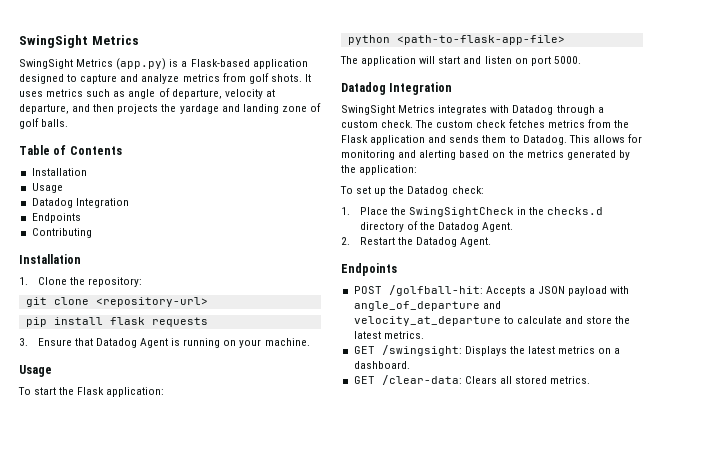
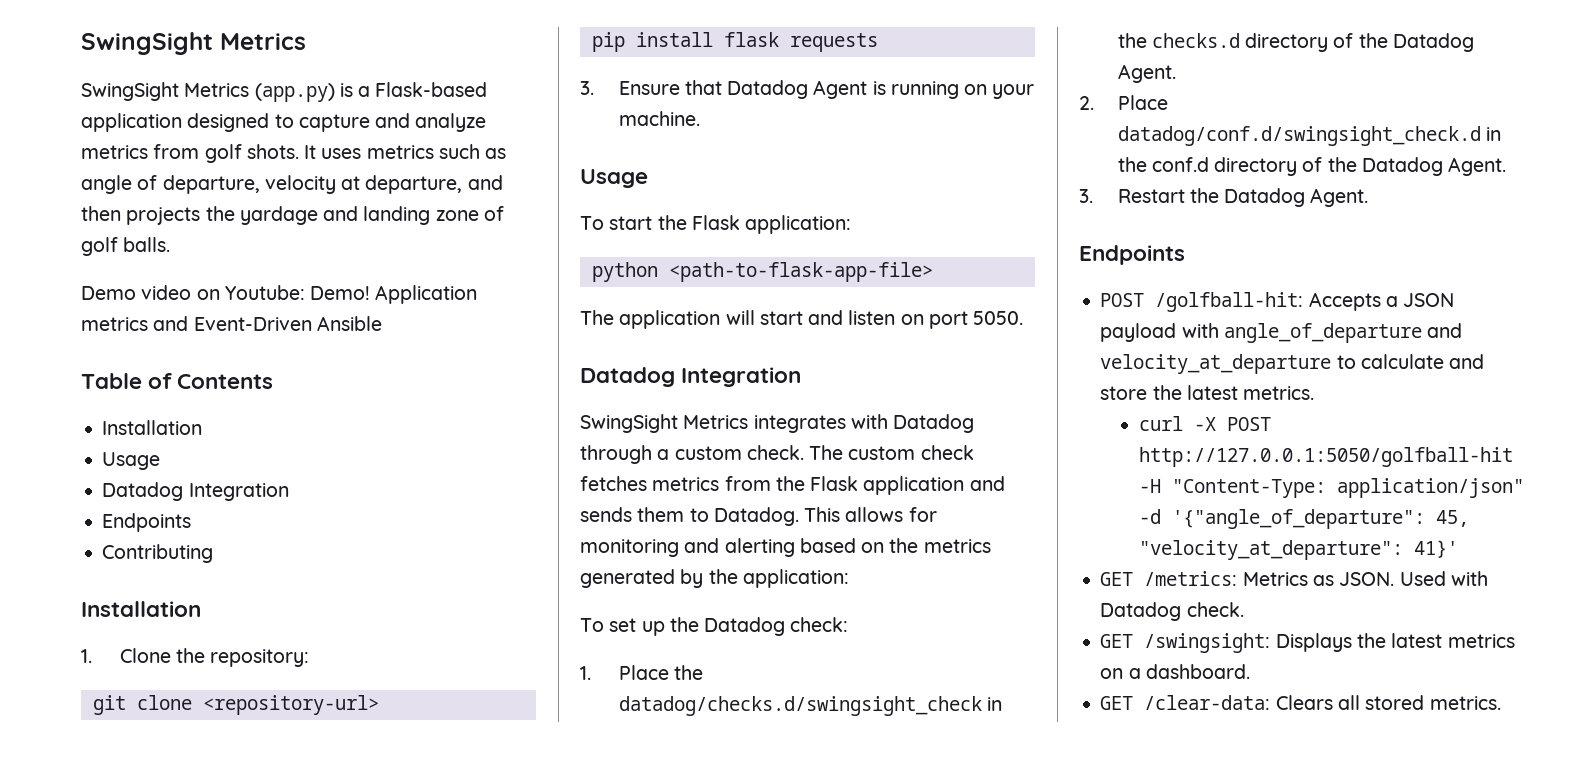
+ Demo video on Youtube: Demo! Application metrics and Event-Driven Ansible
- The application will start and listen on port 5000.
+ The application will start and listen on port 5050.
- 1. Place the SwingSightCheck in the checks.d directory of the Datadog Agent.
+ 1. Place the datadog/checks.d/swingsight_check in the checks.d directory of the Datadog Agent.
- 2. Restart the Datadog Agent.
+ 2. Place datadog/conf.d/swingsight_check.d in the conf.d directory of the Datadog Agent.
+ 3. Restart the Datadog Agent.
+ curl -X POST http://127.0.0.1:5050/golfball-hit -H "Content-Type: application/json" -d '{"angle_of_departure": 45, "velocity_at_departure": 41}'
+ GET /metrics: Metrics as JSON. Used with Datadog check.

